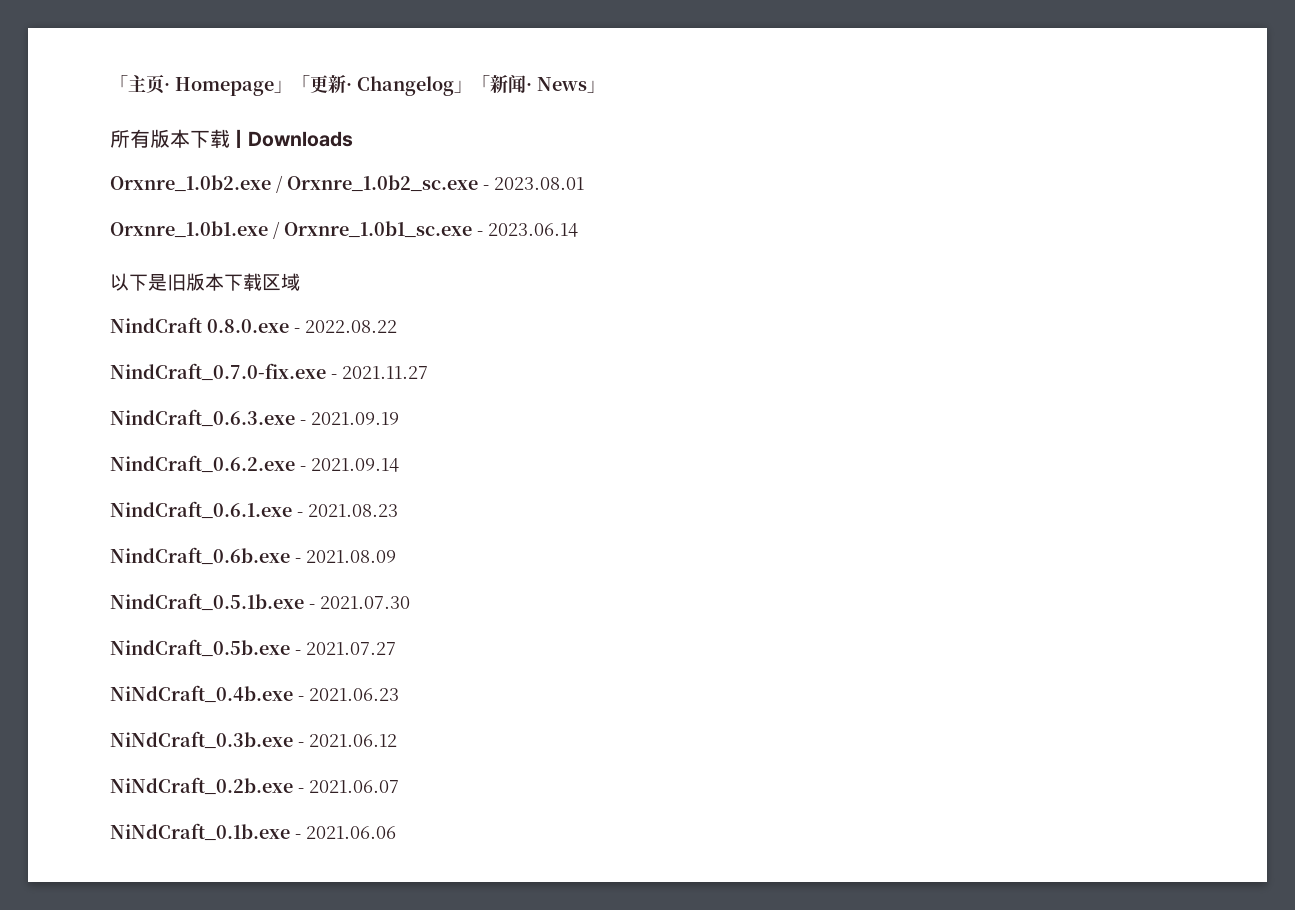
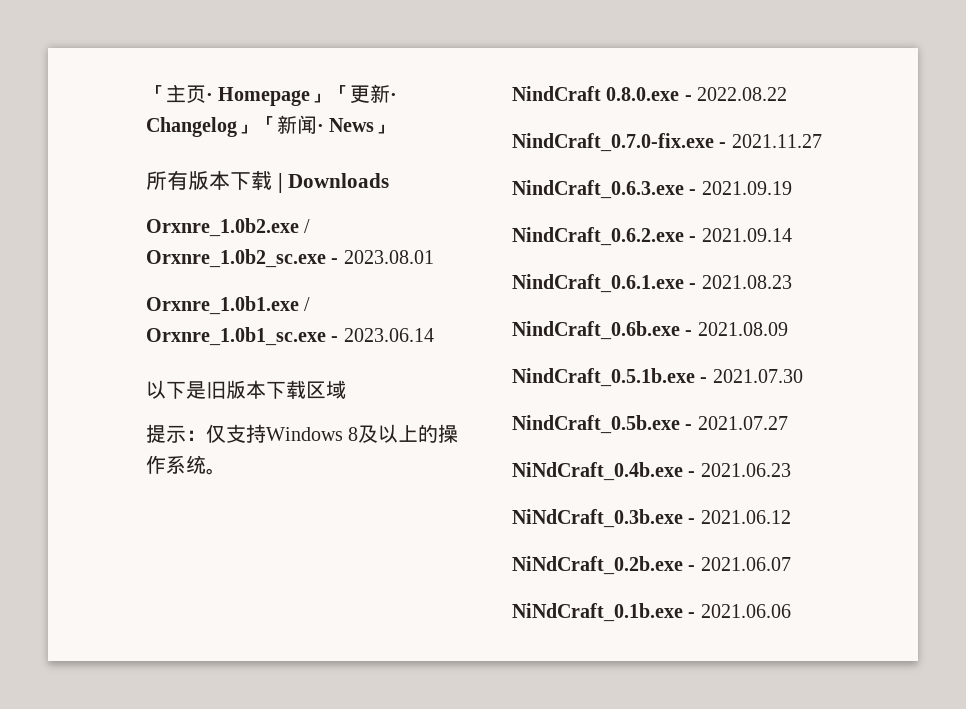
+ 提示：仅支持Windows 8及以上的操作系统。

